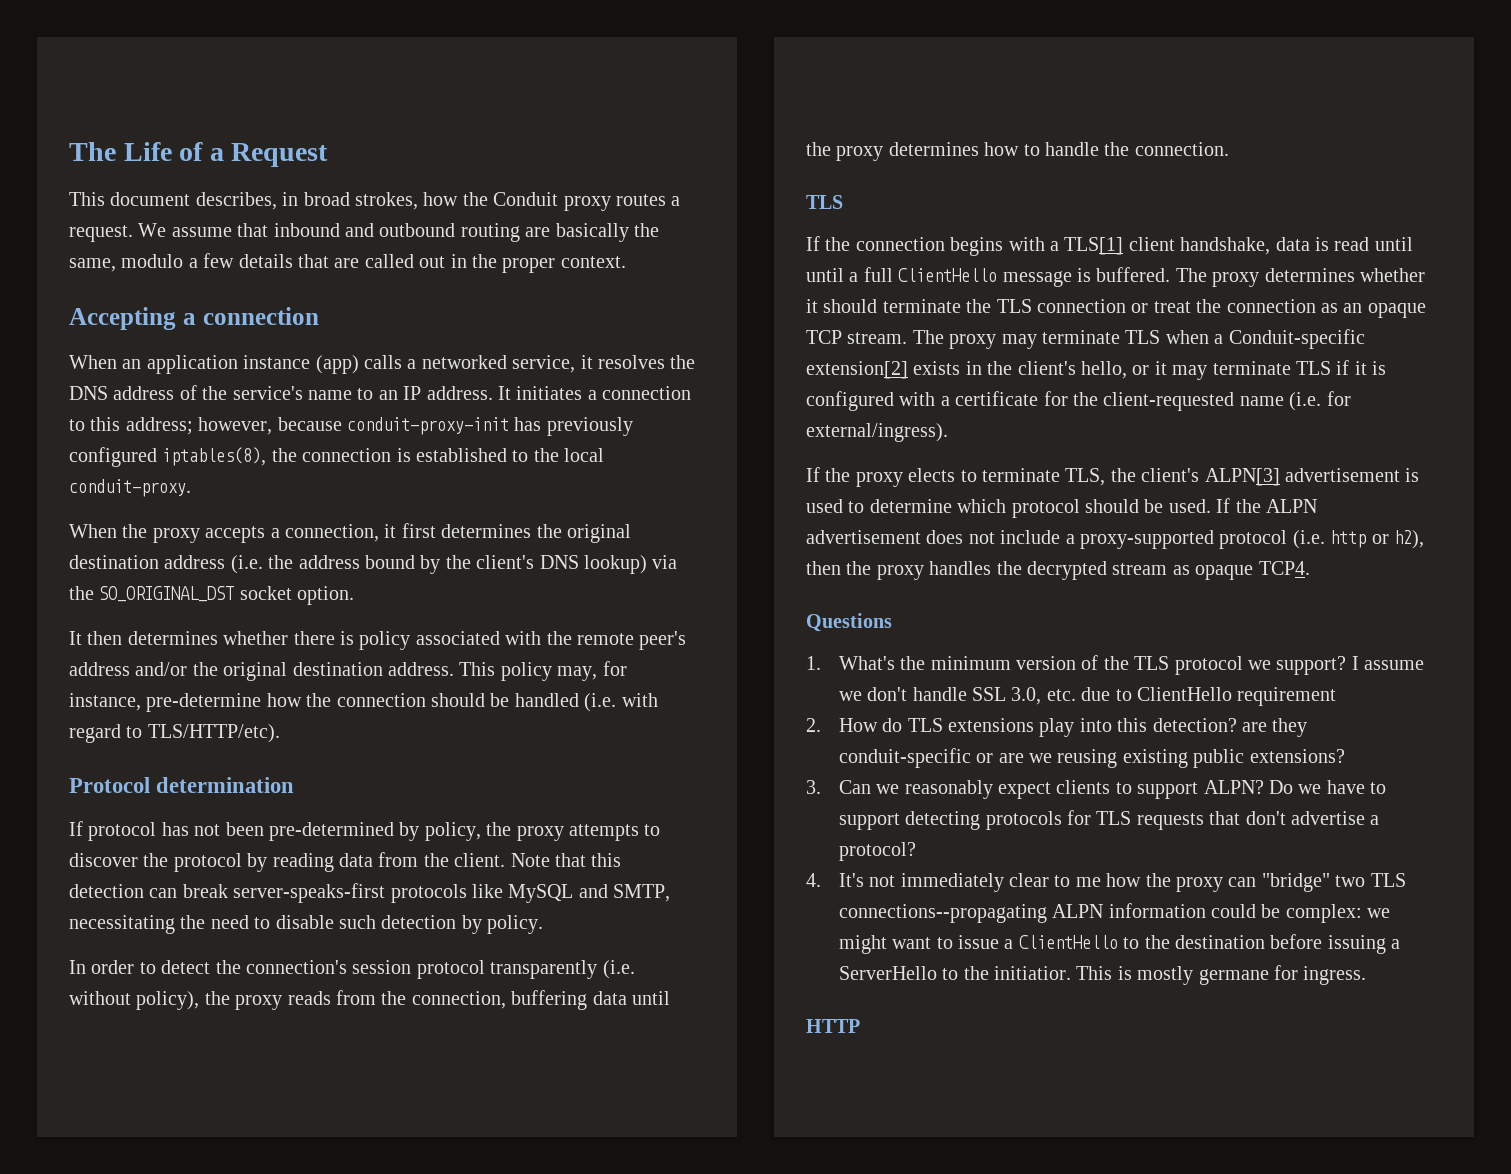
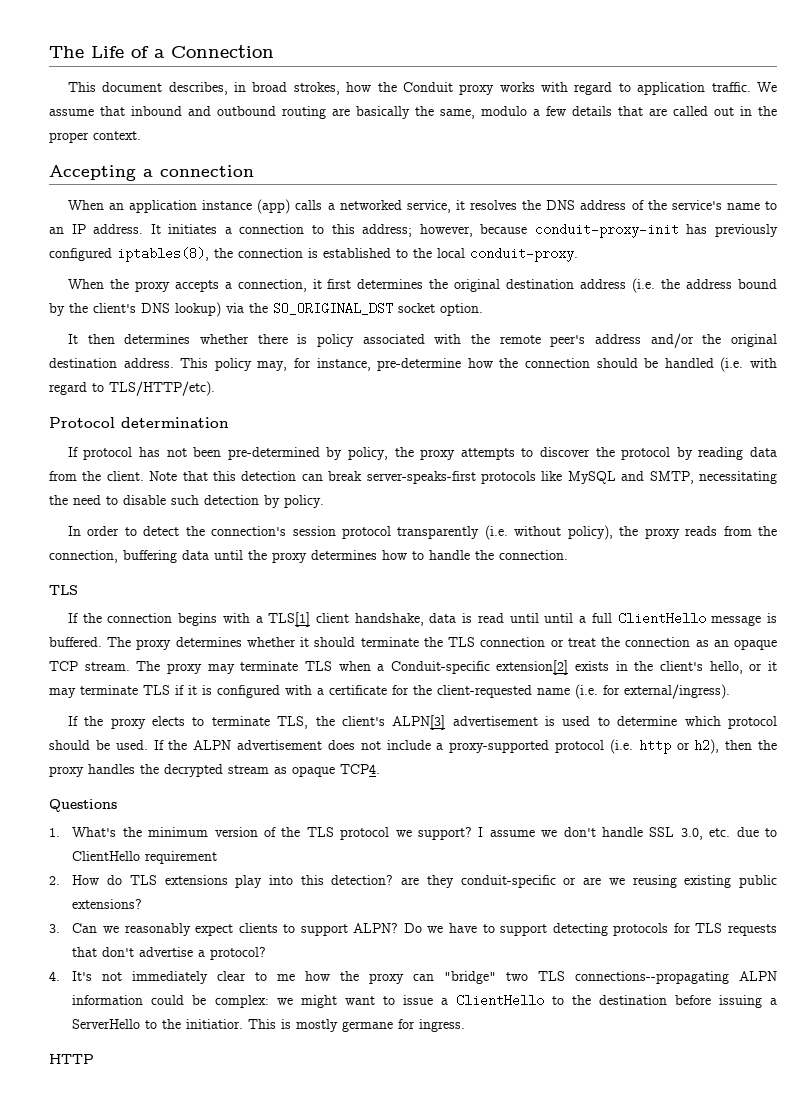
- The Life of a Request
+ The Life of a Connection
- This document describes, in broad strokes, how the Conduit proxy routes a request.
+ This document describes, in broad strokes, how the Conduit proxy works with regard to application traffic.

